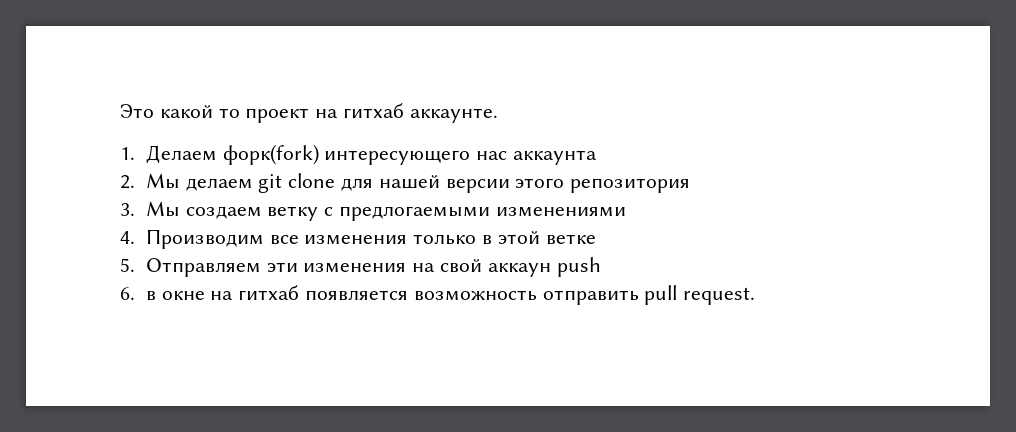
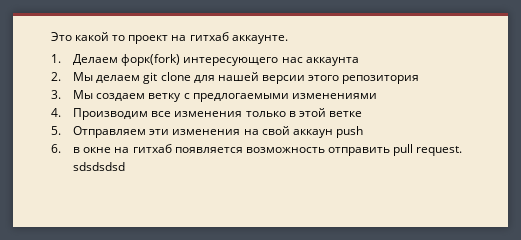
- 6. в окне на гитхаб появляется возможность отправить pull request.
+ 6. в окне на гитхаб появляется возможность отправить pull request. sdsdsdsd

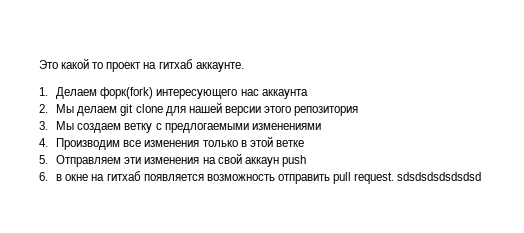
- 6. в окне на гитхаб появляется возможность отправить pull request. sdsdsdsd
+ 6. в окне на гитхаб появляется возможность отправить pull request. sdsdsdsdsdsdsd

